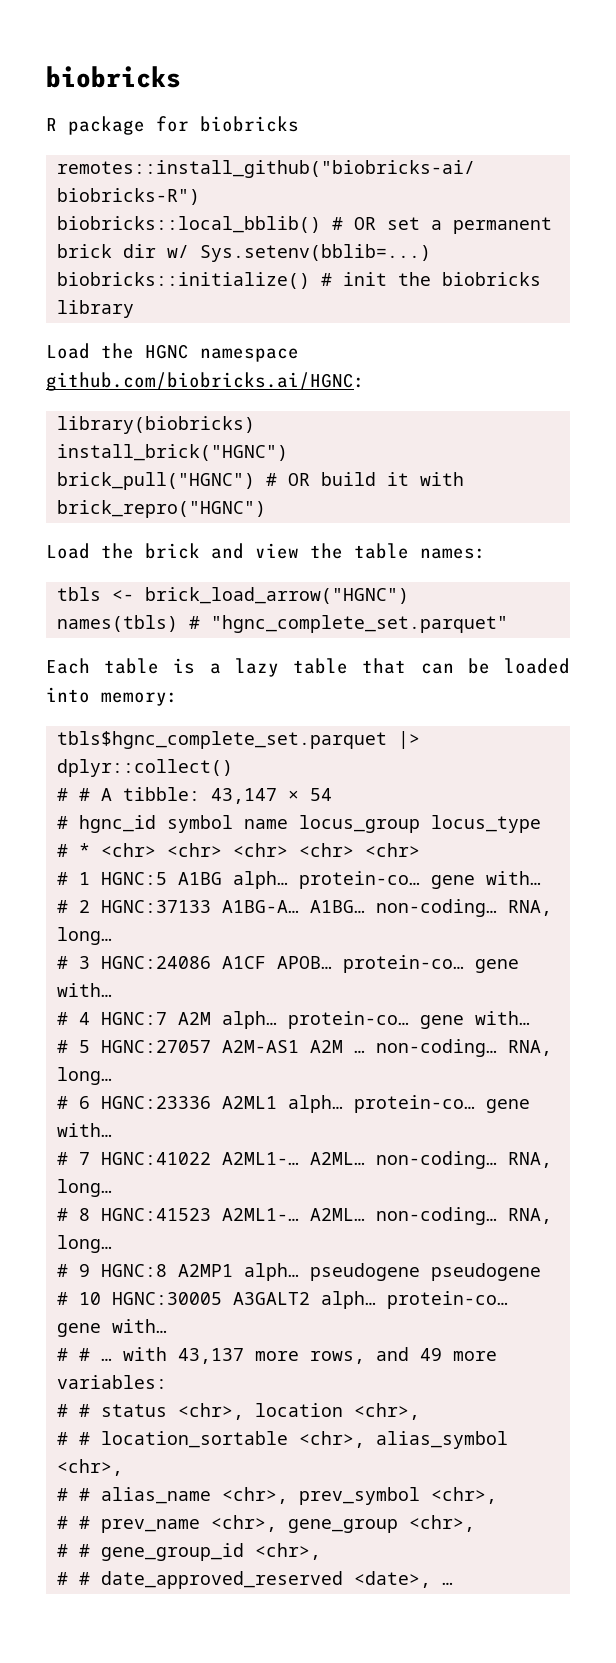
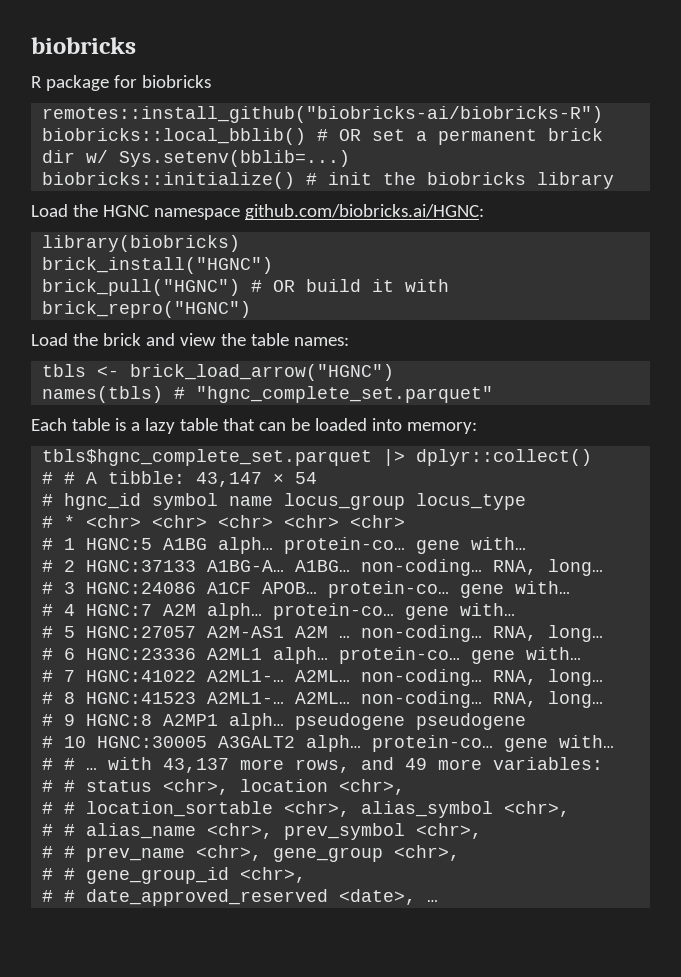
- install_brick("HGNC")
+ brick_install("HGNC")

